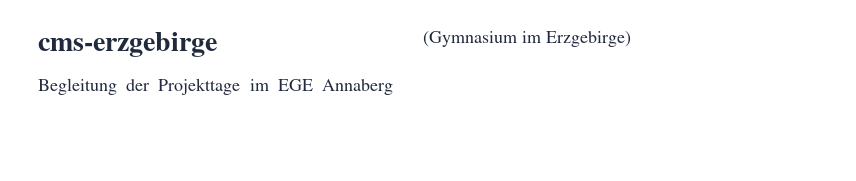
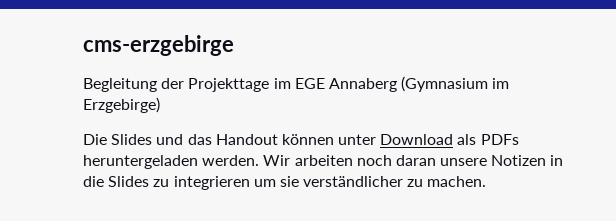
+ Die Slides und das Handout können unter Download als PDFs heruntergeladen werden. Wir arbeiten noch daran unsere Notizen in die Slides zu integrieren um sie verständlicher zu machen.

